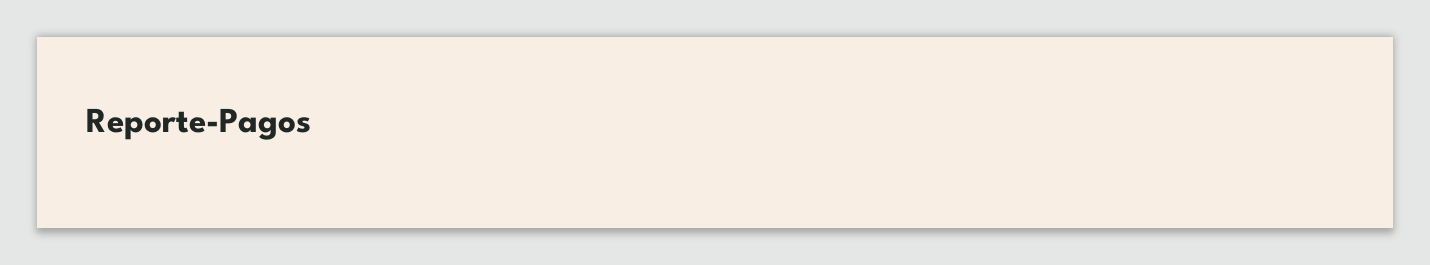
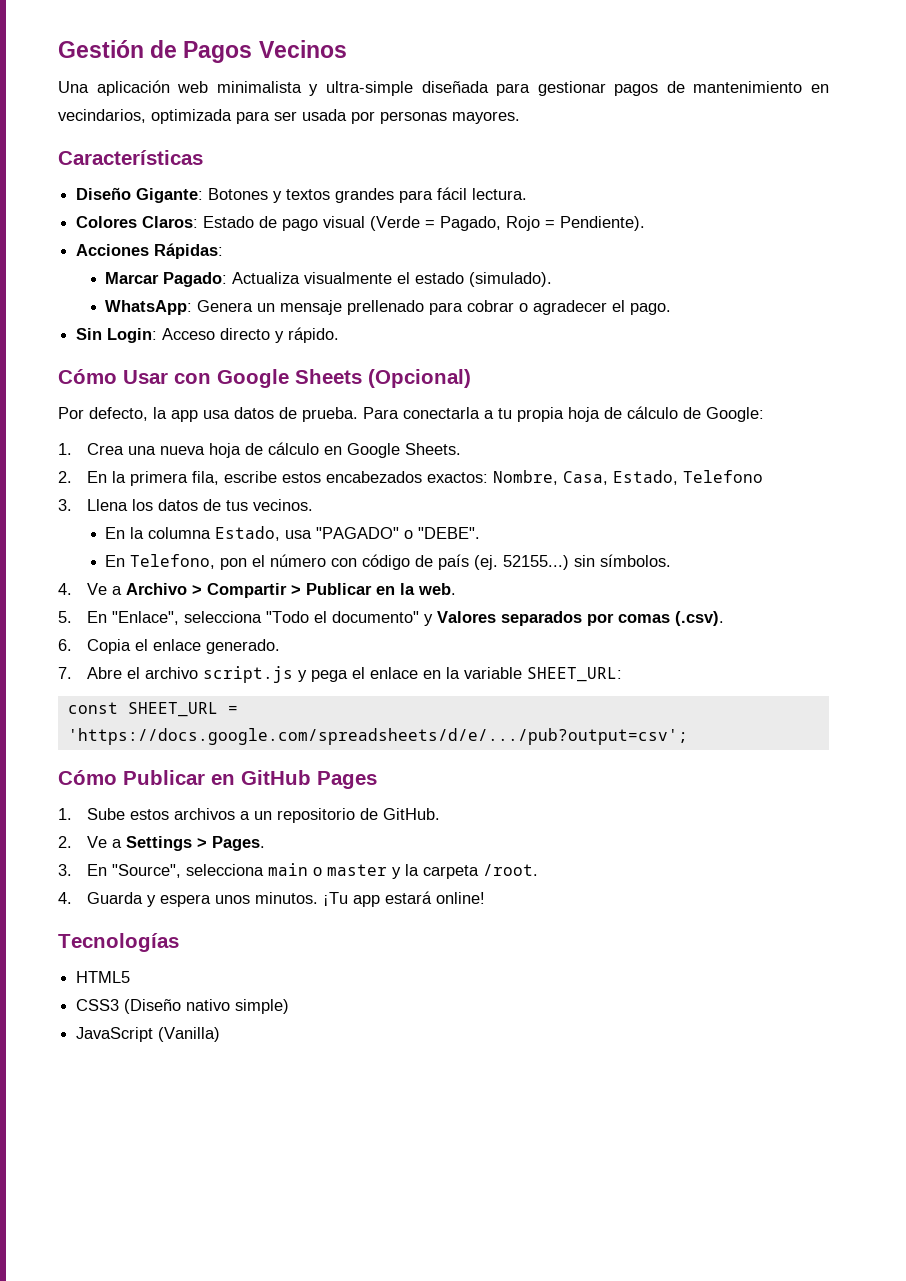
- Reporte-Pagos
+ Gestión de Pagos Vecinos
+ Una aplicación web minimalista y ultra-simple diseñada para gestionar pagos de mantenimiento en vecindarios, optimizada para ser usada por personas mayores.
+ Características
+ Diseño Gigante: Botones y textos grandes para fácil lectura.
+ Colores Claros: Estado de pago visual (Verde = Pagado, Rojo = Pendiente).
+ Acciones Rápidas:
+ Marcar Pagado: Actualiza visualmente el estado (simulado).
+ WhatsApp: Genera un mensaje prellenado para cobrar o agradecer el pago.
+ Sin Login: Acceso directo y rápido.
+ Cómo Usar con Google Sheets (Opcional)
+ Por defecto, la app usa datos de prueba. Para conectarla a tu propia hoja de cálculo de Google:
+ 1. Crea una nueva hoja de cálculo en Google Sheets.
+ 2. En la primera fila, escribe estos encabezados exactos: Nombre, Casa, Estado, Telefono
+ 3. Llena los datos de tus vecinos.
+ En la columna Estado, usa "PAGADO" o "DEBE".
+ En Telefono, pon el número con código de país (ej. 52155...) sin símbolos.
+ 4. Ve a Archivo > Compartir > Publicar en la web.
+ 5. En "Enlace", selecciona "Todo el documento" y Valores separados por comas (.csv).
+ 6. Copia el enlace generado.
+ 7. Abre el archivo script.js y pega el enlace en la variable SHEET_URL:
+ const SHEET_URL = 'https://docs.google.com/spreadsheets/d/e/.../pub?output=csv';
+ Cómo Publicar en GitHub Pages
+ 1. Sube estos archivos a un repositorio de GitHub.
+ 2. Ve a Settings > Pages.
+ 3. En "Source", selecciona main o master y la carpeta /root.
+ 4. Guarda y espera unos minutos. ¡Tu app estará online!
+ Tecnologías
+ HTML5
+ CSS3 (Diseño nativo simple)
+ JavaScript (Vanilla)

